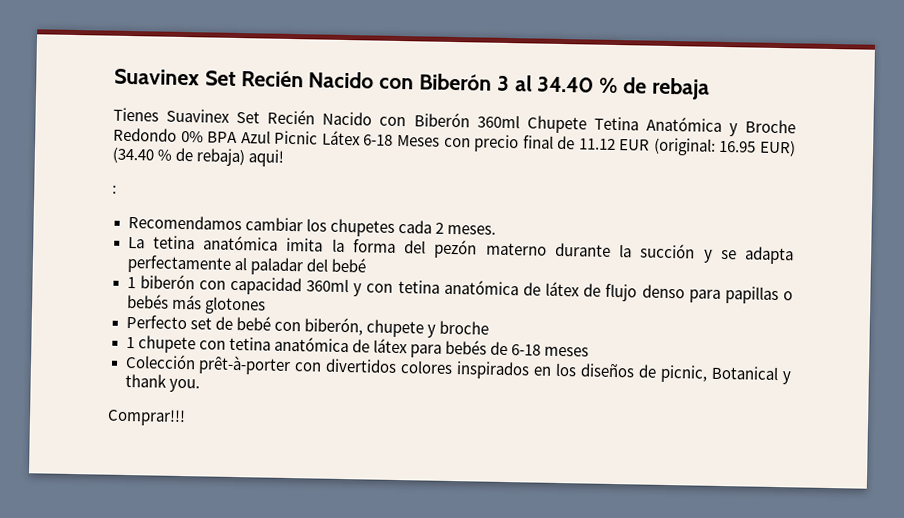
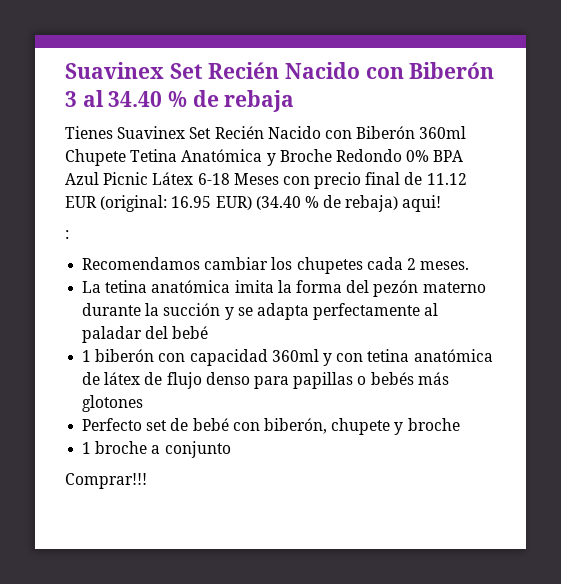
- 1 chupete con tetina anatómica de látex para bebés de 6-18 meses
- Colección prêt-à-porter con divertidos colores inspirados en los diseños de picnic, Botanical y thank you.
+ 1 broche a conjunto

